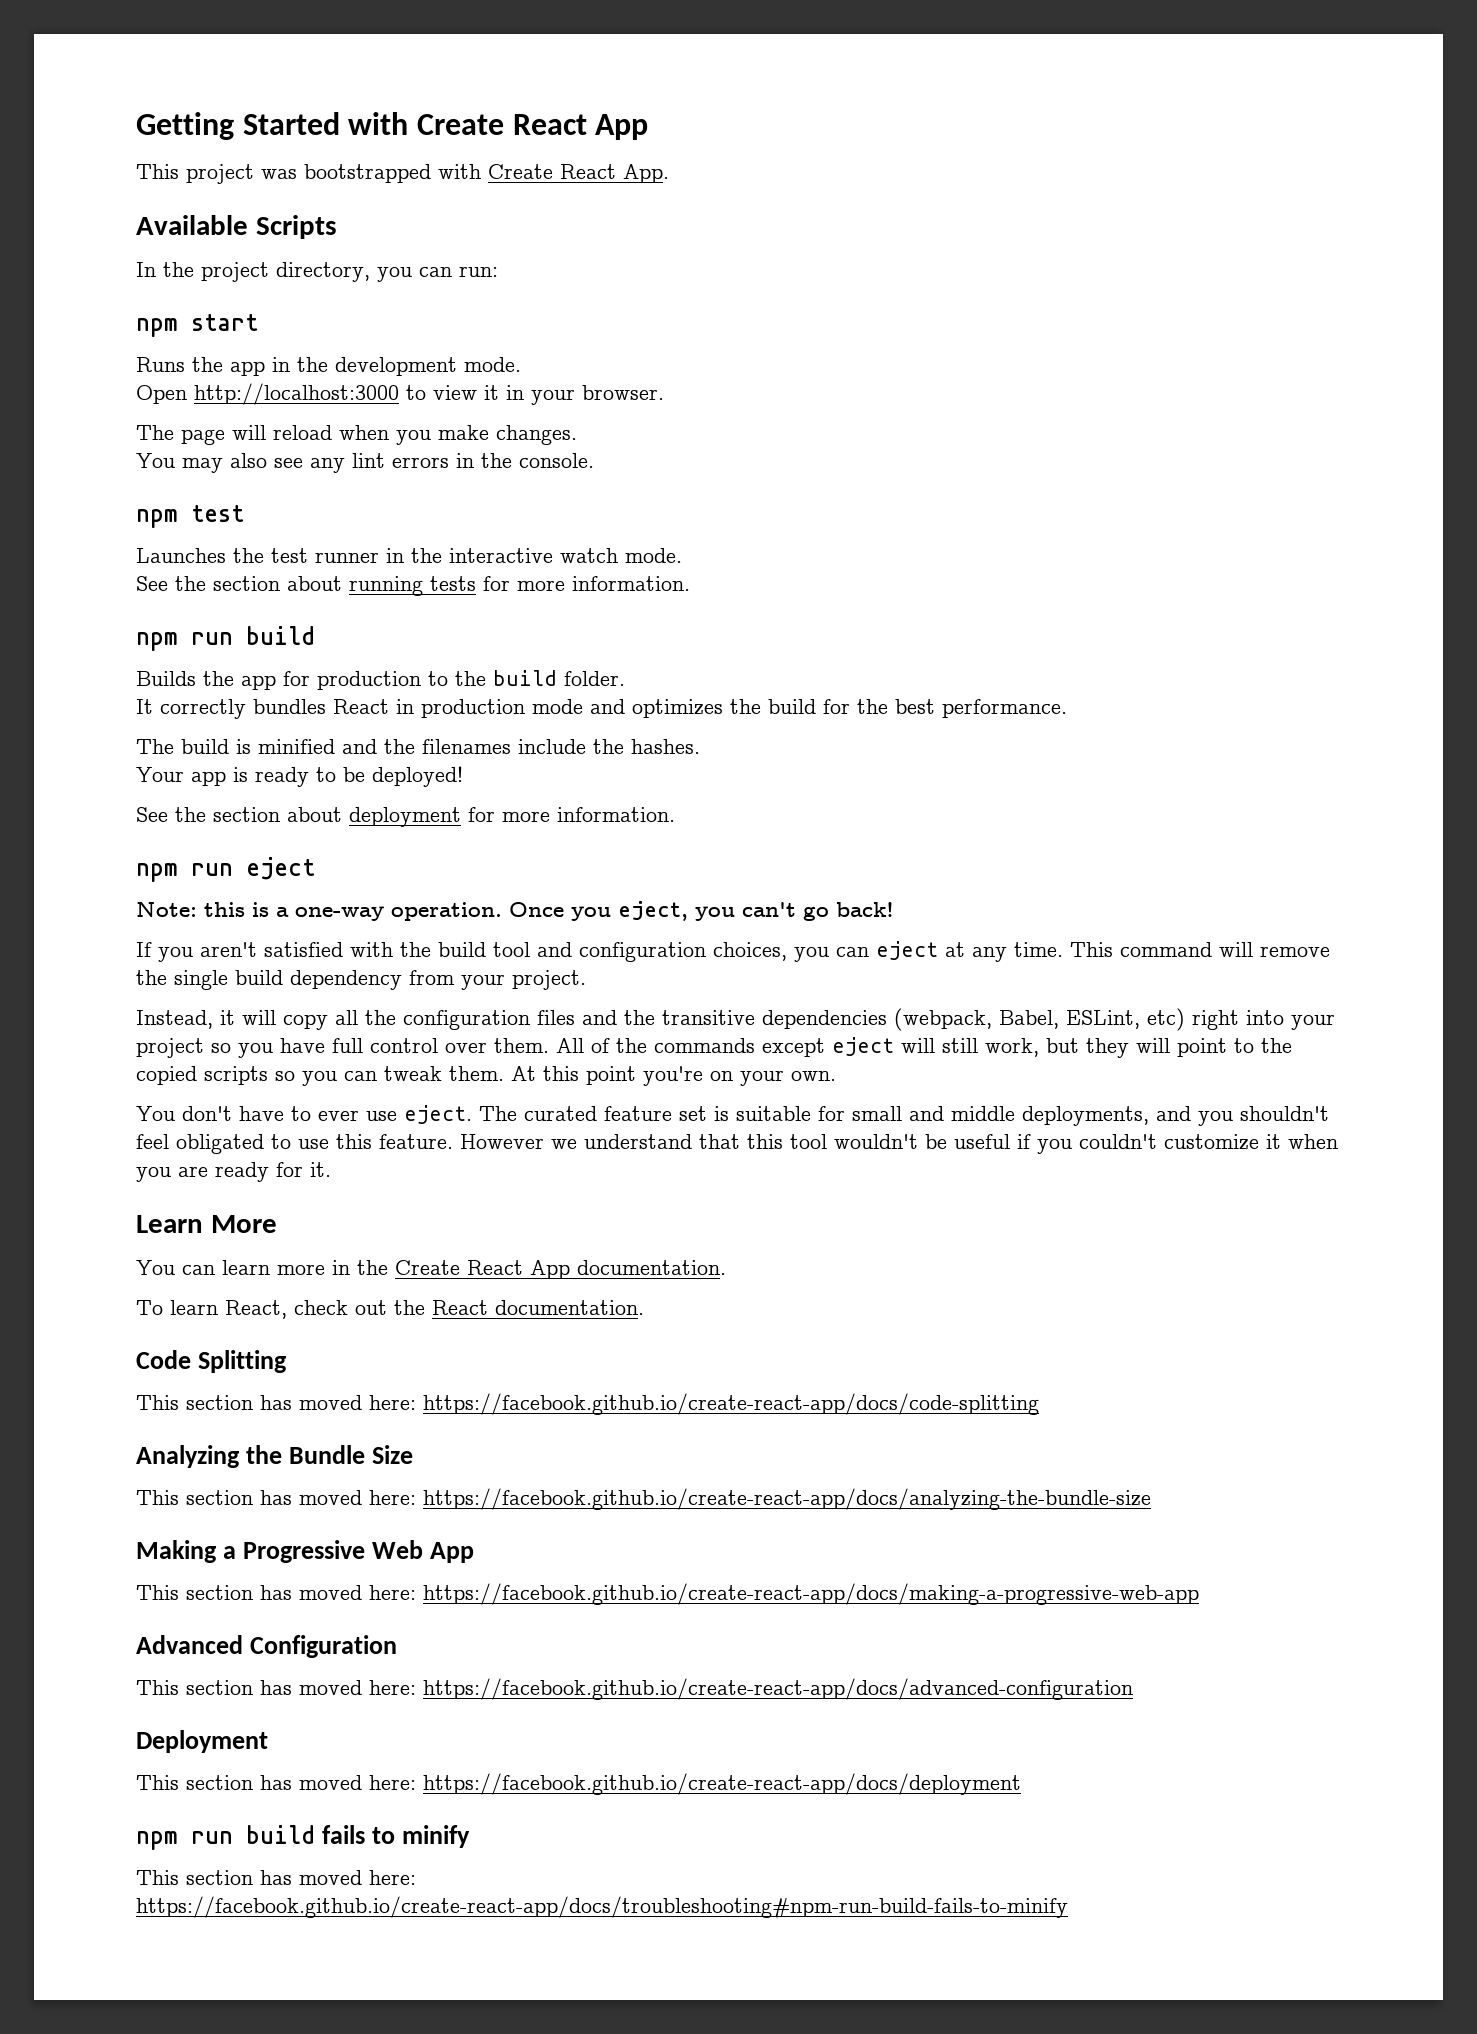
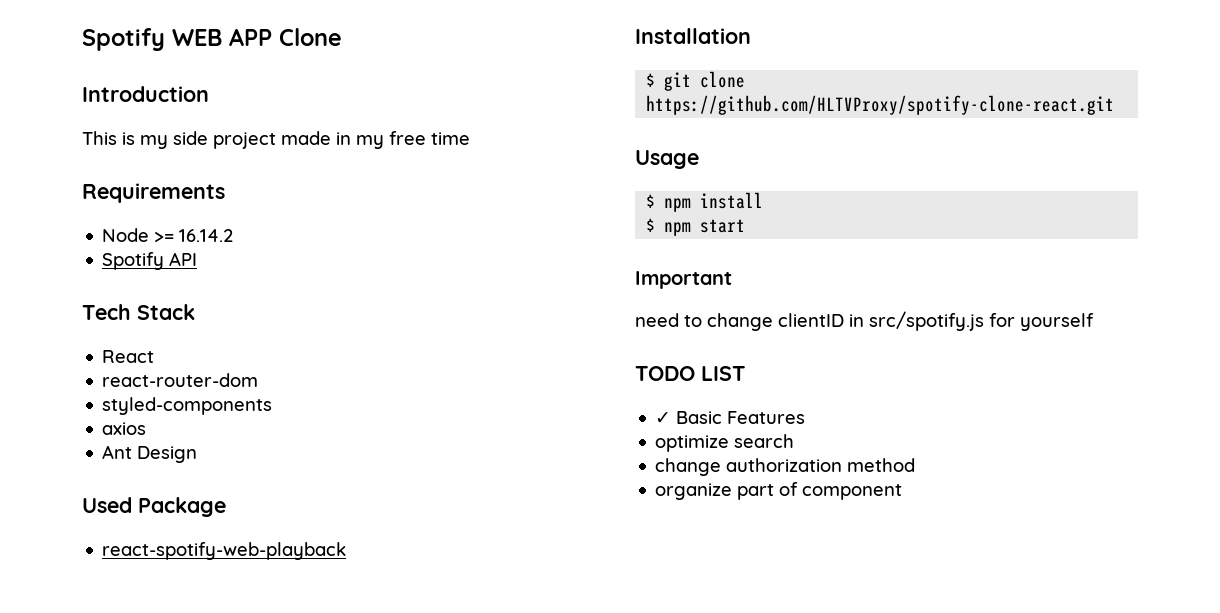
- Getting Started with Create React App
- This project was bootstrapped with Create React App.
- Available Scripts
- In the project directory, you can run:
- npm start
- Runs the app in the development mode.
- Open http://localhost:3000 to view it in your browser.
- The page will reload when you make changes.
- You may also see any lint errors in the console.
- npm test
- Launches the test runner in the interactive watch mode.
- See the section about running tests for more information.
- npm run build
- Builds the app for production to the build folder.
- It correctly bundles React in production mode and optimizes the build for the best performance.
- The build is minified and the filenames include the hashes.
- Your app is ready to be deployed!
- See the section about deployment for more information.
- npm run eject
- Note: this is a one-way operation. Once you eject, you can't go back!
- If you aren't satisfied with the build tool and configuration choices, you can eject at any time. This command will remove the single build dependency from your project.
- Instead, it will copy all the configuration files and the transitive dependencies (webpack, Babel, ESLint, etc) right into your project so you have full control over them. All of the commands except eject will still work, but they will point to the copied scripts so you can tweak them. At this point you're on your own.
- You don't have to ever use eject. The curated feature set is suitable for small and middle deployments, and you shouldn't feel obligated to use this feature. However we understand that this tool wouldn't be useful if you couldn't customize it when you are ready for it.
- Learn More
- You can learn more in the Create React App documentation.
- To learn React, check out the React documentation.
- Code Splitting
- This section has moved here: https://facebook.github.io/create-react-app/docs/code-splitting
- Analyzing the Bundle Size
- This section has moved here: https://facebook.github.io/create-react-app/docs/analyzing-the-bundle-size
- Making a Progressive Web App
- This section has moved here: https://facebook.github.io/create-react-app/docs/making-a-progressive-web-app
- Advanced Configuration
- This section has moved here: https://facebook.github.io/create-react-app/docs/advanced-configuration
- Deployment
- This section has moved here: https://facebook.github.io/create-react-app/docs/deployment
- npm run build fails to minify
- This section has moved here: https://facebook.github.io/create-react-app/docs/troubleshooting#npm-run-build-fails-to-minify
+ Spotify WEB APP Clone
+ Introduction
+ This is my side project made in my free time
+ Requirements
+ Node >= 16.14.2
+ Spotify API
+ Tech Stack
+ React
+ react-router-dom
+ styled-components
+ axios
+ Ant Design
+ Used Package
+ react-spotify-web-playback
+ Installation
+ $ git clone https://github.com/HLTVProxy/spotify-clone-react.git
+ Usage
+ $ npm install
+ $ npm start
+ Important
+ need to change clientID in src/spotify.js for yourself
+ TODO LIST
+ ✓ Basic Features
+ optimize search
+ change authorization method
+ organize part of component

